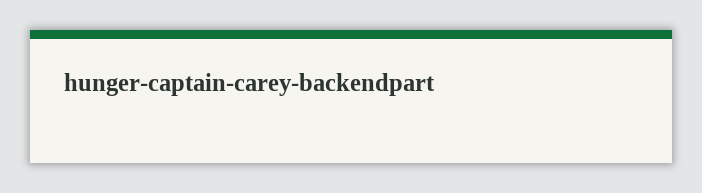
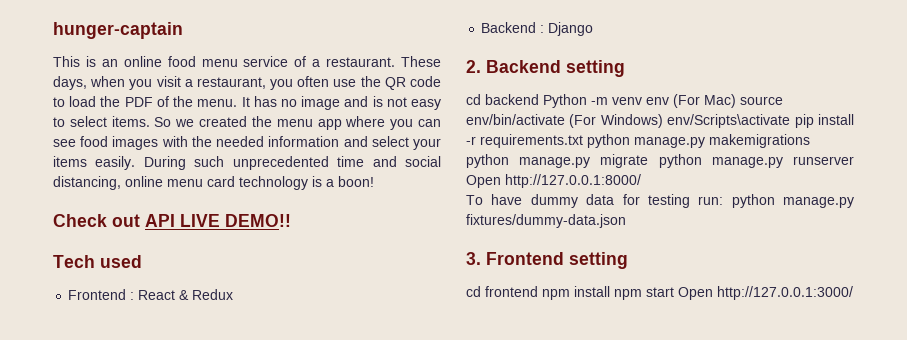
- hunger-captain-carey-backendpart
+ hunger-captain
+ This is an online food menu service of a restaurant. These days, when you visit a restaurant, you often use the QR code to load the PDF of the menu. It has no image and is not easy to select items. So we created the menu app where you can see food images with the needed information and select your items easily. During such unprecedented time and social distancing, online menu card technology is a boon!
+ Check out API LIVE DEMO!!
+ Tech used
+ Frontend : React & Redux
+ Backend : Django
+ 2. Backend setting
+ cd backend Python -m venv env (For Mac) source env/bin/activate (For Windows) env/Scripts\activate pip install -r requirements.txt python manage.py makemigrations python manage.py migrate python manage.py runserver Open http://127.0.0.1:8000/
+ To have dummy data for testing run: python manage.py fixtures/dummy-data.json
+ 3. Frontend setting
+ cd frontend npm install npm start Open http://127.0.0.1:3000/

